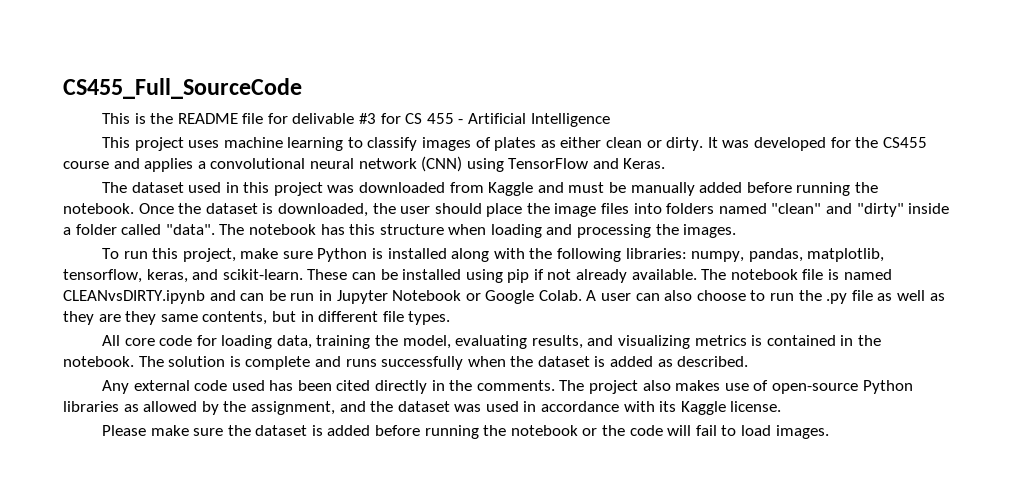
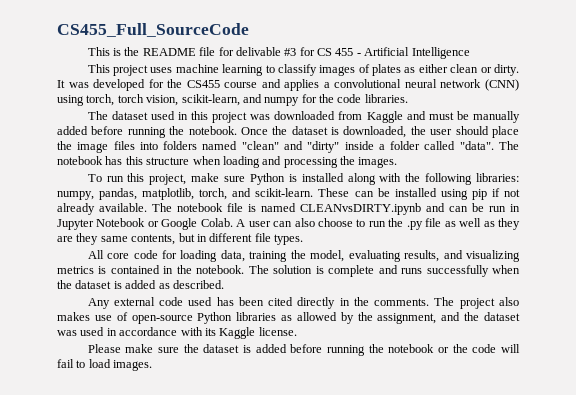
- It was developed for the CS455 course and applies a convolutional neural network (CNN) using TensorFlow and Keras.
+ It was developed for the CS455 course and applies a convolutional neural network (CNN) using torch, torch vision, scikit-learn, and numpy for the code libraries.
- To run this project, make sure Python is installed along with the following libraries: numpy, pandas, matplotlib, tensorflow, keras, and scikit-learn.
+ To run this project, make sure Python is installed along with the following libraries: numpy, pandas, matplotlib, torch, and scikit-learn.

